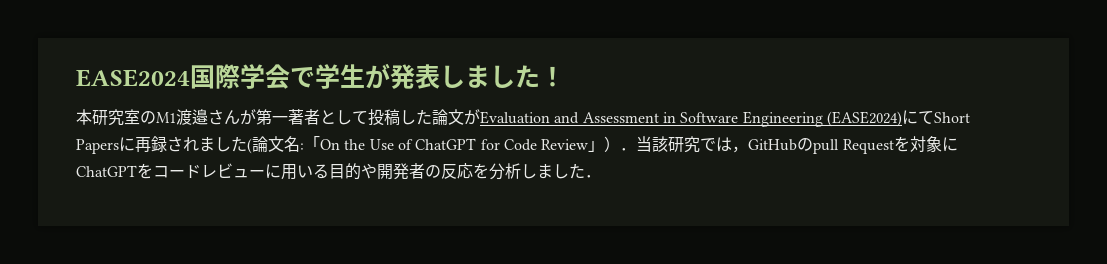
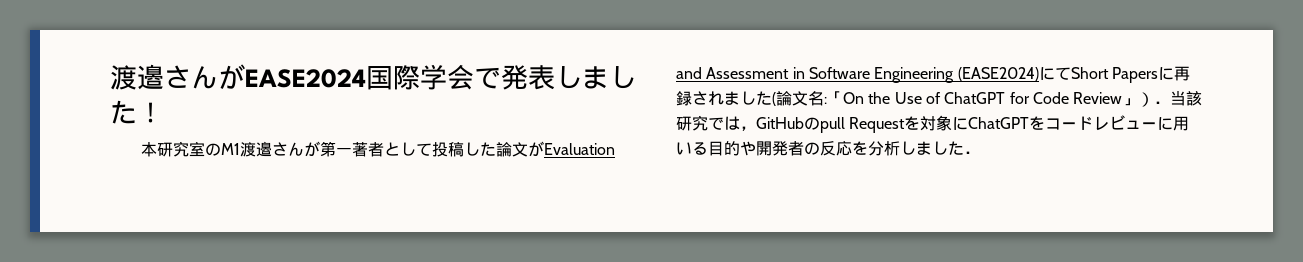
- EASE2024国際学会で学生が発表しました！
+ 渡邉さんがEASE2024国際学会で発表しました！

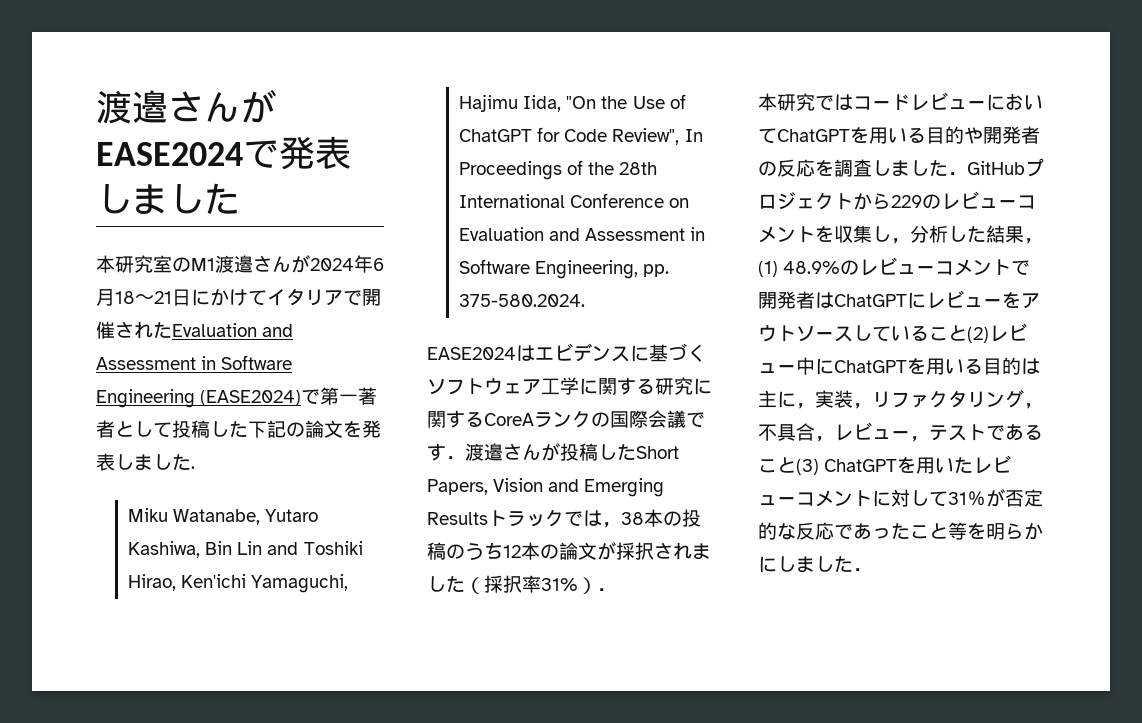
- 渡邉さんがEASE2024国際学会で発表しました！
+ 渡邉さんがEASE2024で発表しました
- 本研究室のM1渡邉さんが第一著者として投稿した論文がEvaluation and Assessment in Software Engineering (EASE2024)にてShort Papersに再録されました(論文名:「On the Use of ChatGPT for Code Review」）．当該研究では，GitHubのpull Requestを対象にChatGPTをコードレビューに用いる目的や開発者の反応を分析しました．
+ 本研究室のM1渡邉さんが2024年6月18〜21日にかけてイタリアで開催されたEvaluation and Assessment in Software Engineering (EASE2024)で第一著者として投稿した下記の論文を発表しました.
+ Miku Watanabe, Yutaro Kashiwa, Bin Lin and Toshiki Hirao, Ken'ichi Yamaguchi, Hajimu Iida, "On the Use of ChatGPT for Code Review", In Proceedings of the 28th International Conference on Evaluation and Assessment in Software Engineering, pp. 375-580.2024.
+ EASE2024はエビデンスに基づくソフトウェア工学に関する研究に関するCoreAランクの国際会議です．渡邉さんが投稿したShort Papers, Vision and Emerging Resultsトラックでは，38本の投稿のうち12本の論文が採択されました（採択率31%）．
+ 本研究ではコードレビューにおいてChatGPTを用いる目的や開発者の反応を調査しました．GitHubプロジェクトから229のレビューコメントを収集し，分析した結果，(1) 48.9%のレビューコメントで開発者はChatGPTにレビューをアウトソースしていること(2)レビュー中にChatGPTを用いる目的は主に，実装，リファクタリング，不具合，レビュー，テストであること(3) ChatGPTを用いたレビューコメントに対して31％が否定的な反応であったこと等を明らかにしました．

